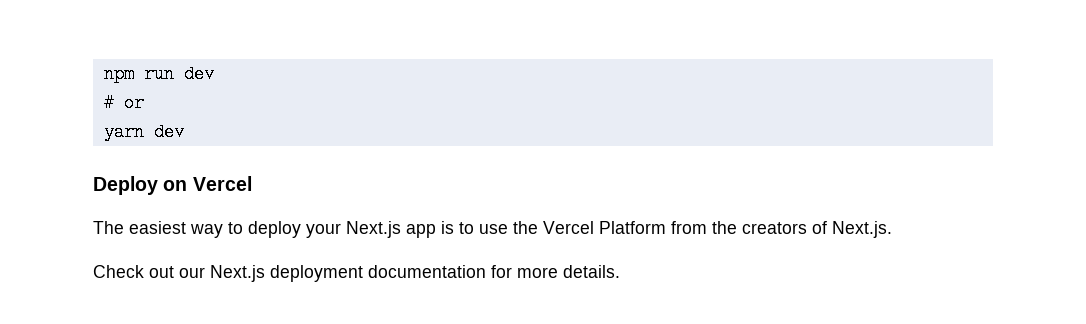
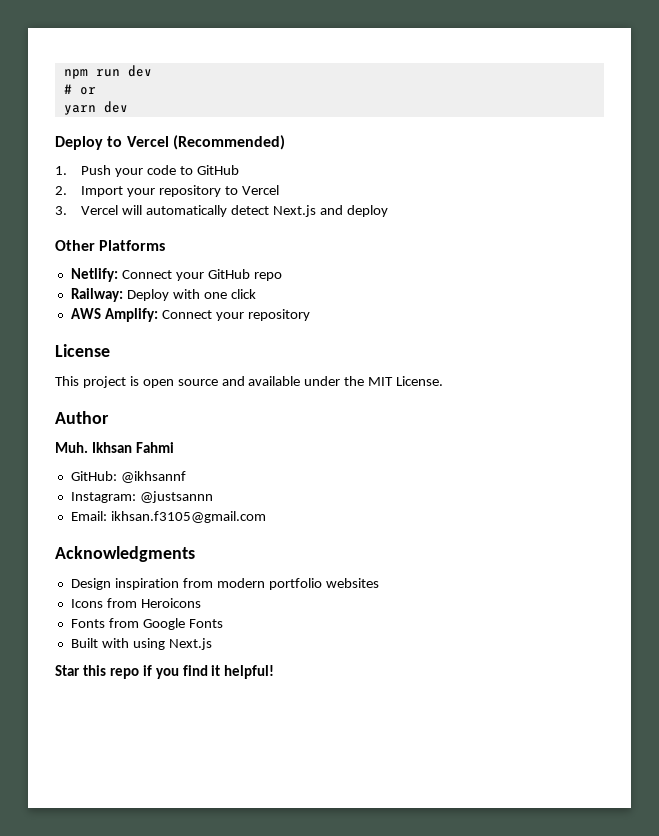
- Deploy on Vercel
- The easiest way to deploy your Next.js app is to use the Vercel Platform from the creators of Next.js.
- Check out our Next.js deployment documentation for more details.
+ Deploy to Vercel (Recommended)
+ 1. Push your code to GitHub
+ 2. Import your repository to Vercel
+ 3. Vercel will automatically detect Next.js and deploy
+ Other Platforms
+ Netlify: Connect your GitHub repo
+ Railway: Deploy with one click
+ AWS Amplify: Connect your repository
+ License
+ This project is open source and available under the MIT License.
+ Author
+ Muh. Ikhsan Fahmi
+ GitHub: @ikhsannf
+ Instagram: @justsannn
+ Email: ikhsan.f3105@gmail.com
+ Acknowledgments
+ Design inspiration from modern portfolio websites
+ Icons from Heroicons
+ Fonts from Google Fonts
+ Built with using Next.js
+ Star this repo if you find it helpful!

